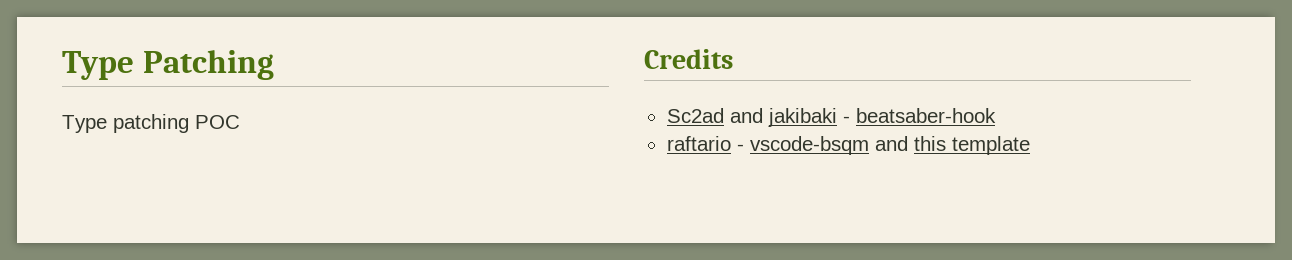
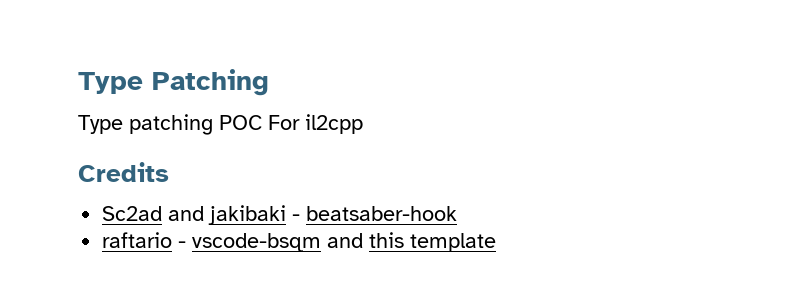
- Type patching POC
+ Type patching POC For il2cpp

